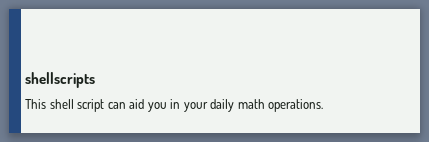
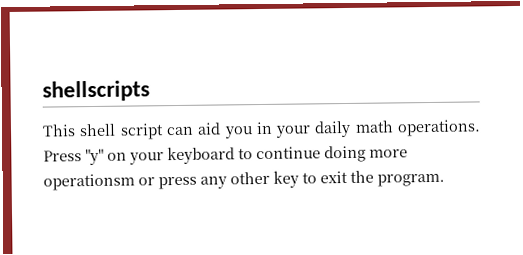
+ Press "y" on your keyboard to continue doing more operationsm or press any other key to exit the program.

